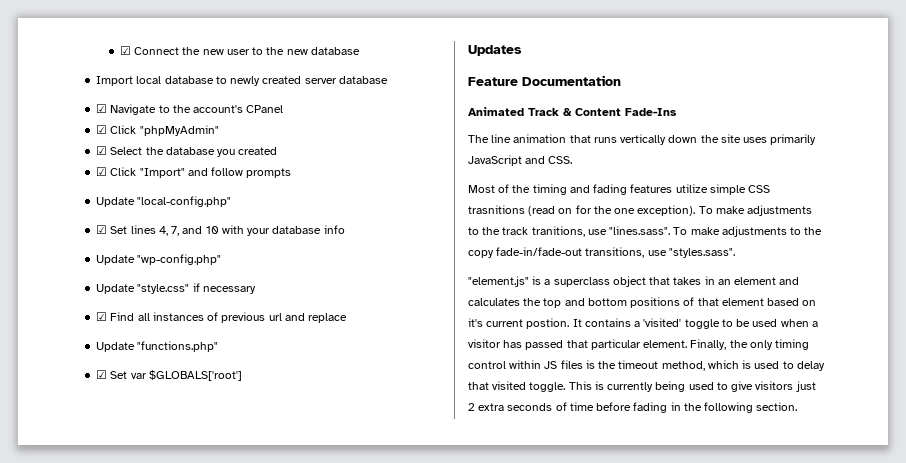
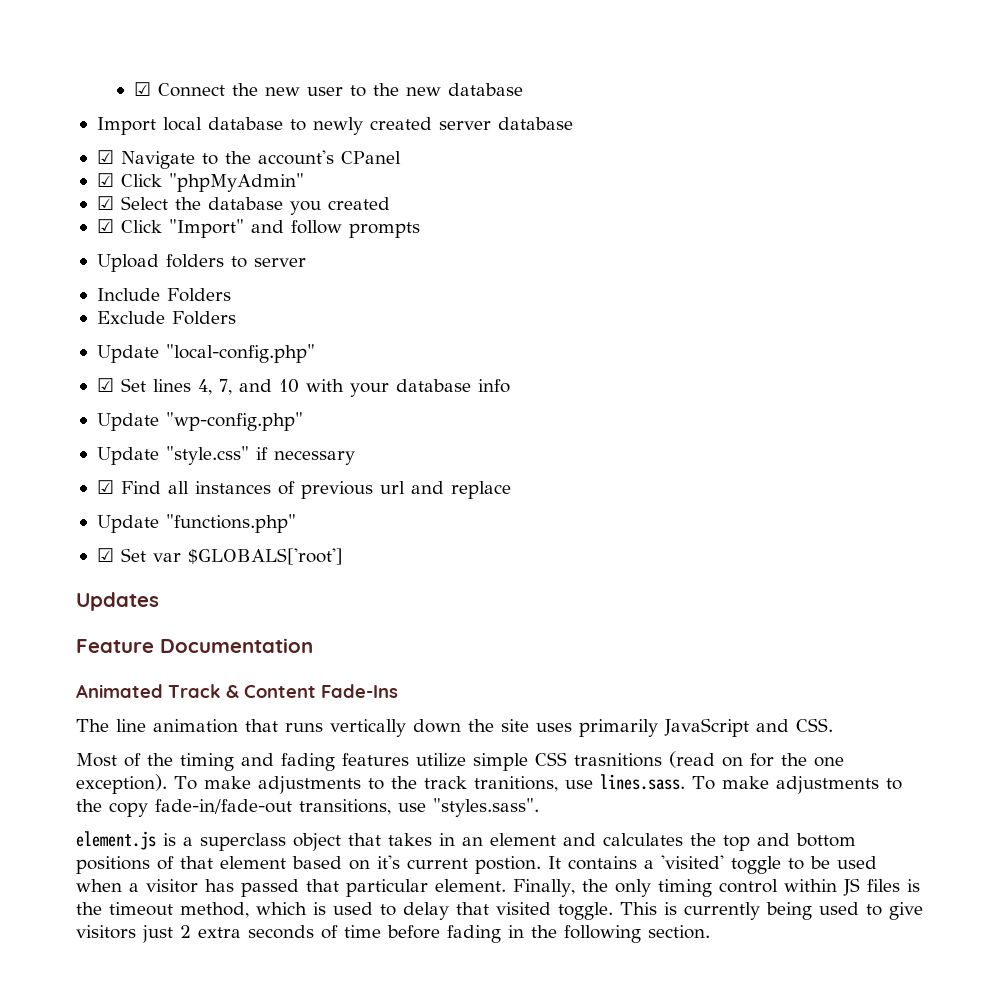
+ Upload folders to server
+ Include Folders
+ Exclude Folders
- To make adjustments to the track tranitions, use "lines.sass". To make adjustments to the copy fade-in/fade-out transitions, use "styles.sass".
+ To make adjustments to the track tranitions, use lines.sass. To make adjustments to the copy fade-in/fade-out transitions, use "styles.sass".
- "element.js" is a superclass object that takes in an element and calculates the top and bottom positions of that element based on it's current postion.
+ element.js is a superclass object that takes in an element and calculates the top and bottom positions of that element based on it's current postion.

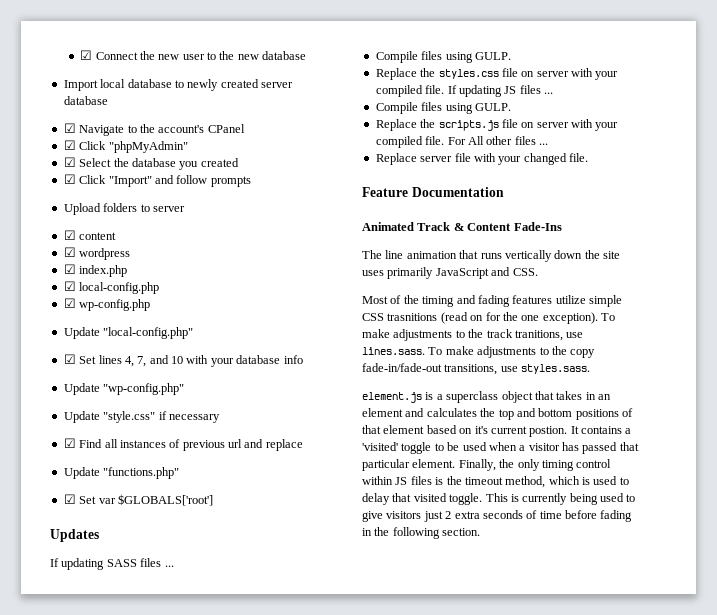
- Include Folders
- Exclude Folders
+ ☑ content
+ ☑ wordpress
+ ☑ index.php
+ ☑ local-config.php
+ ☑ wp-config.php
+ If updating SASS files ...
+ Compile files using GULP.
+ Replace the styles.css file on server with your compiled file. If updating JS files ...
+ Compile files using GULP.
+ Replace the scripts.js file on server with your compiled file. For All other files ...
+ Replace server file with your changed file.
- To make adjustments to the track tranitions, use lines.sass. To make adjustments to the copy fade-in/fade-out transitions, use "styles.sass".
+ To make adjustments to the track tranitions, use lines.sass. To make adjustments to the copy fade-in/fade-out transitions, use styles.sass.

